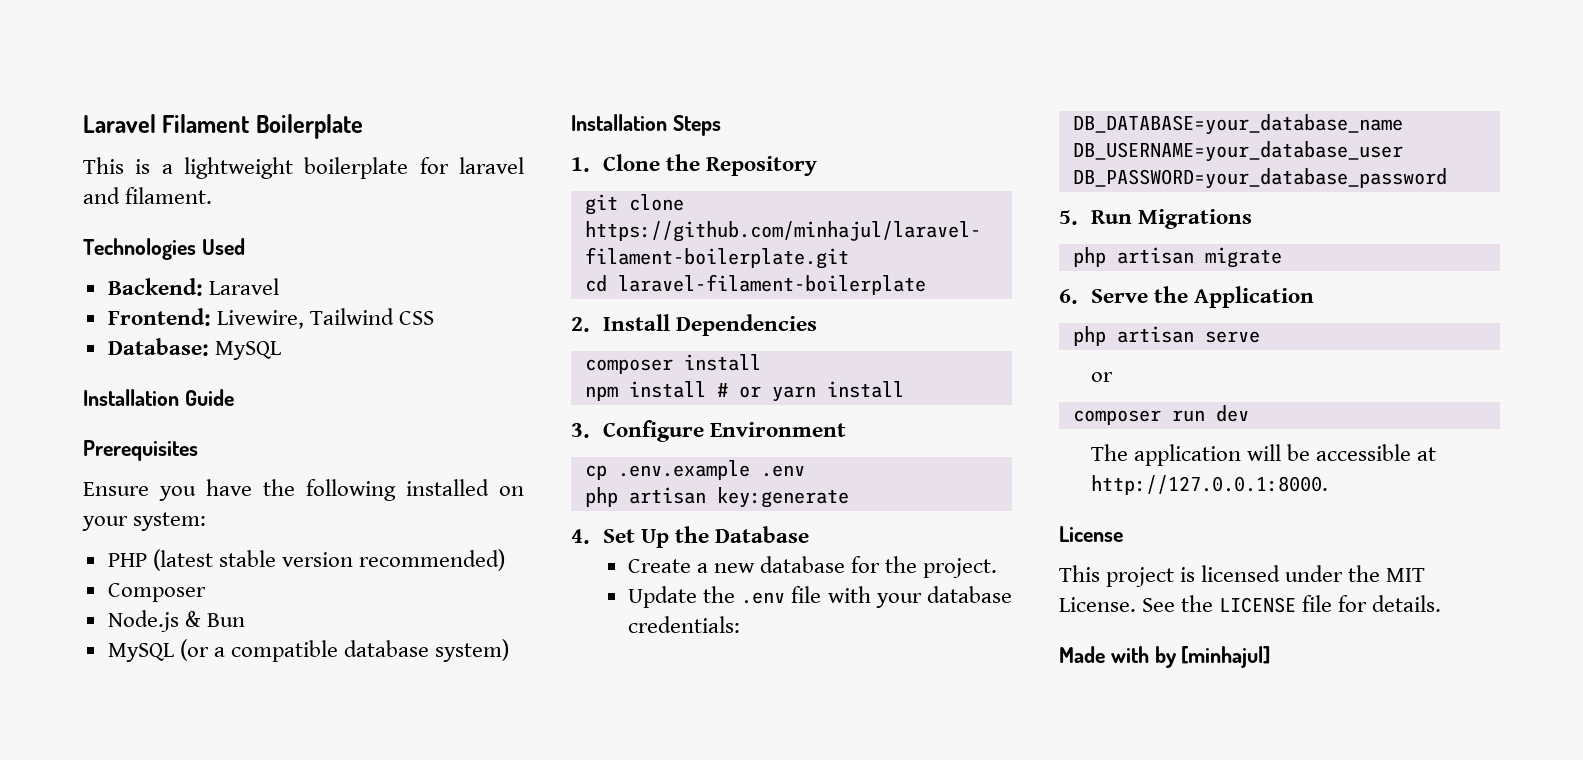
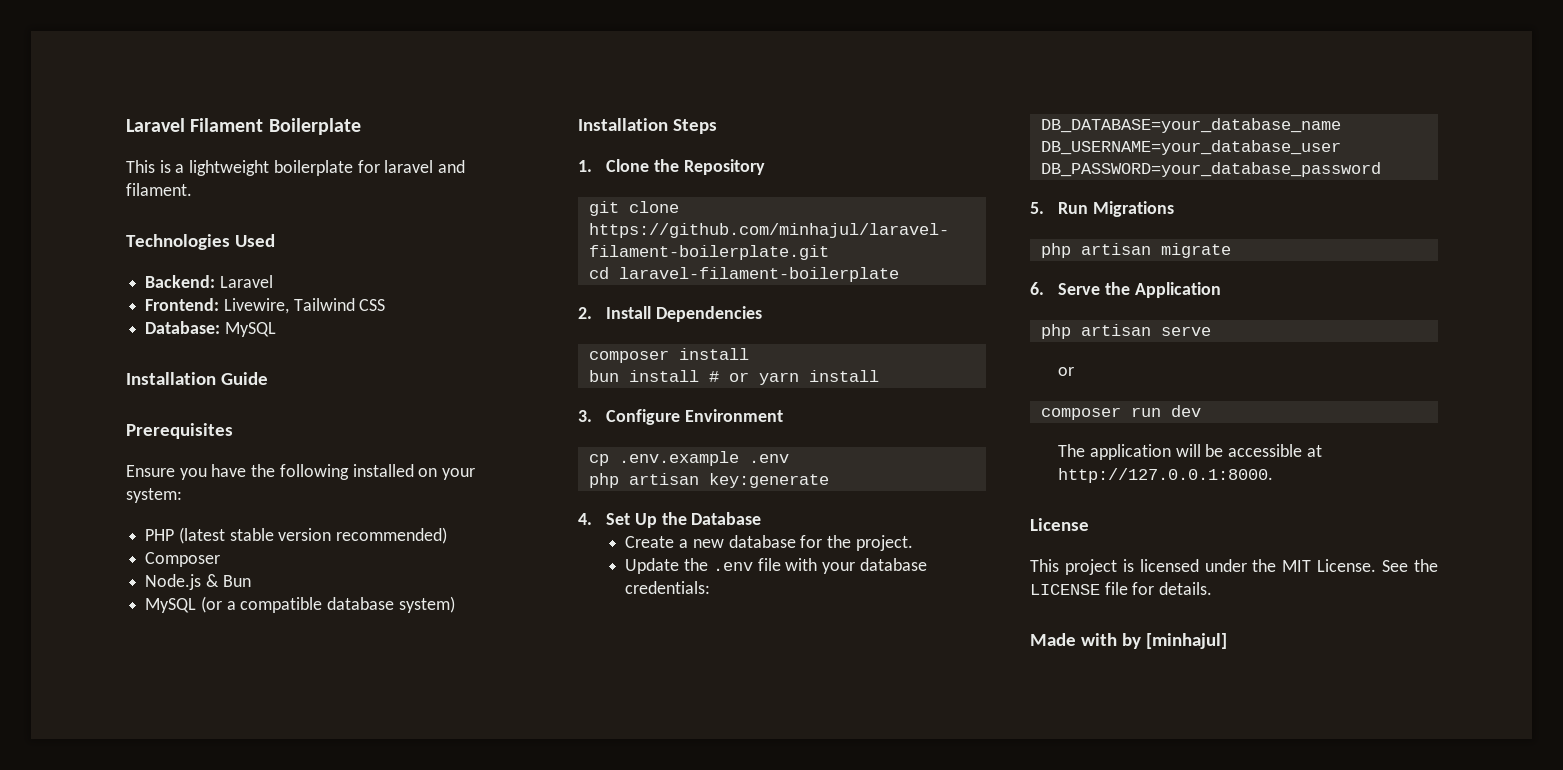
- npm install # or yarn install
+ bun install # or yarn install

